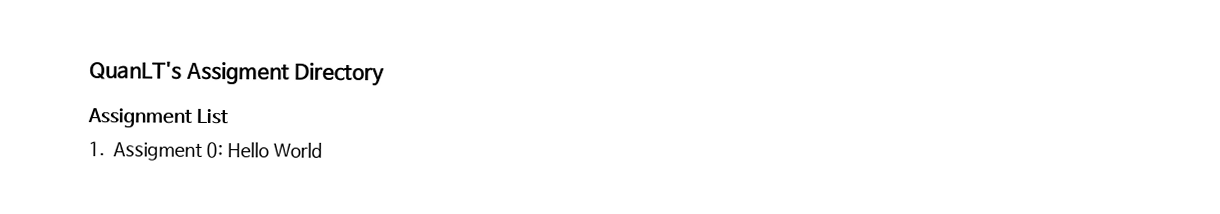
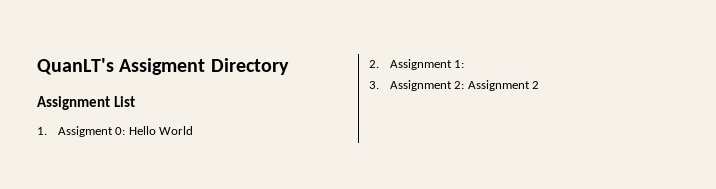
+ 2. Assignment 1:
+ 3. Assignment 2: Assignment 2

